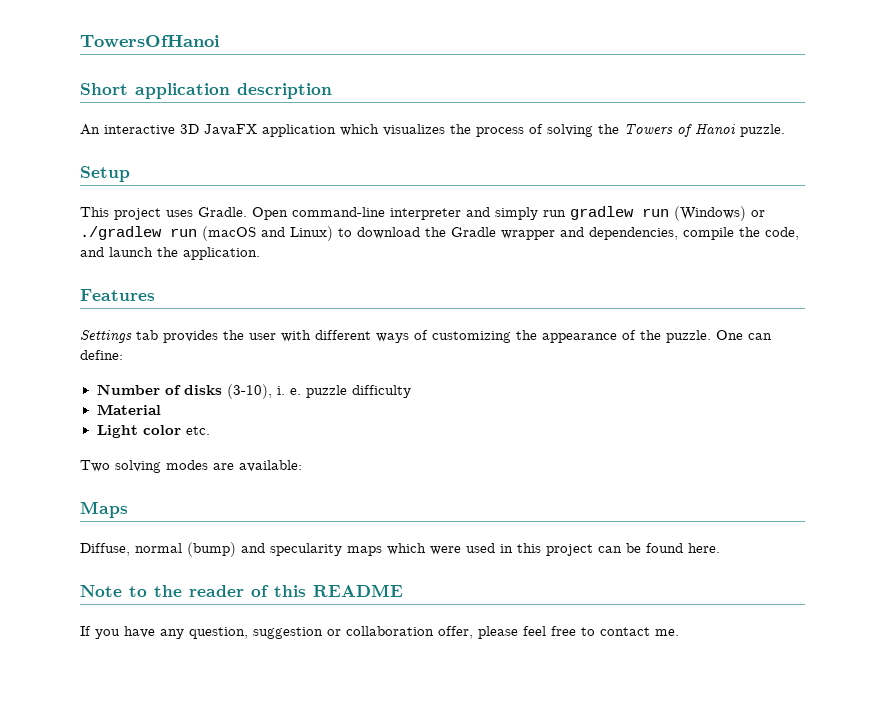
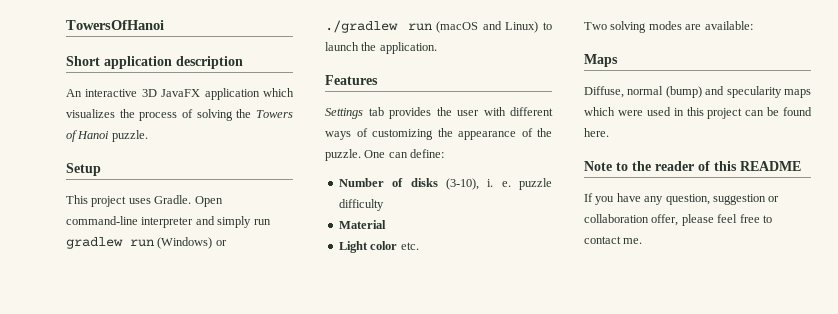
- Open command-line interpreter and simply run gradlew run (Windows) or ./gradlew run (macOS and Linux) to download the Gradle wrapper and dependencies, compile the code, and launch the application.
+ Open command-line interpreter and simply run gradlew run (Windows) or ./gradlew run (macOS and Linux) to launch the application.

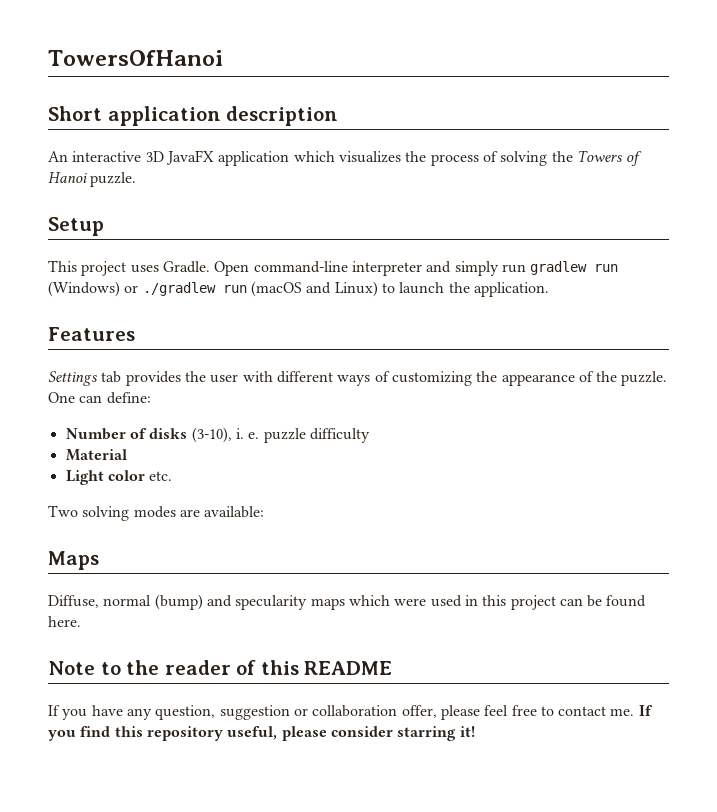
+ If you find this repository useful, please consider starring it!

